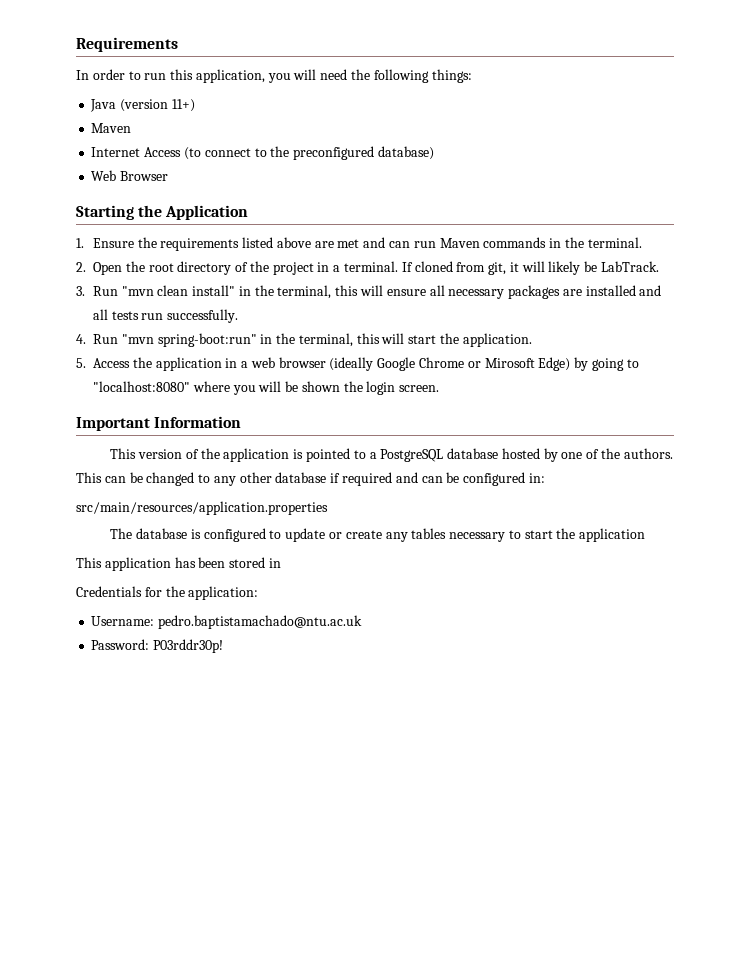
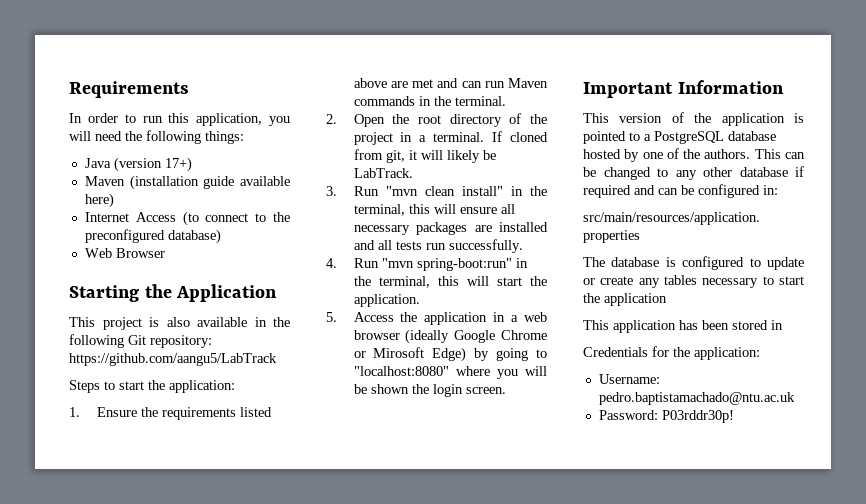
- Java (version 11+)
- Maven
+ Java (version 17+)
+ Maven (installation guide available here)
+ This project is also available in the following Git repository: https://github.com/aangu5/LabTrack
+ Steps to start the application:

